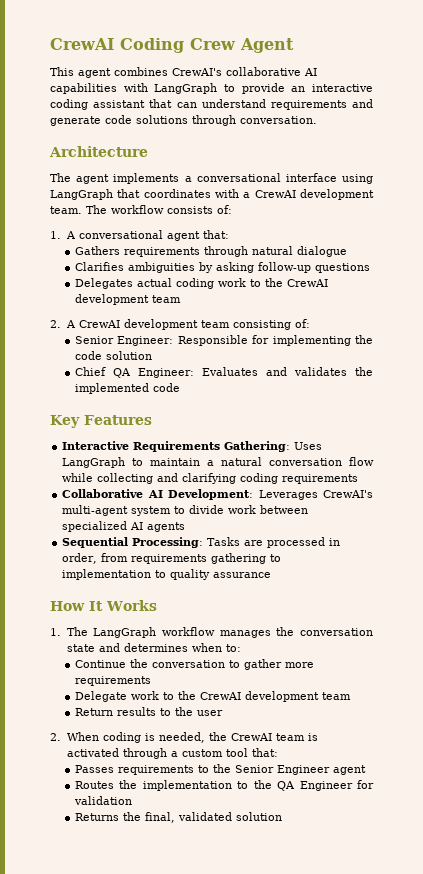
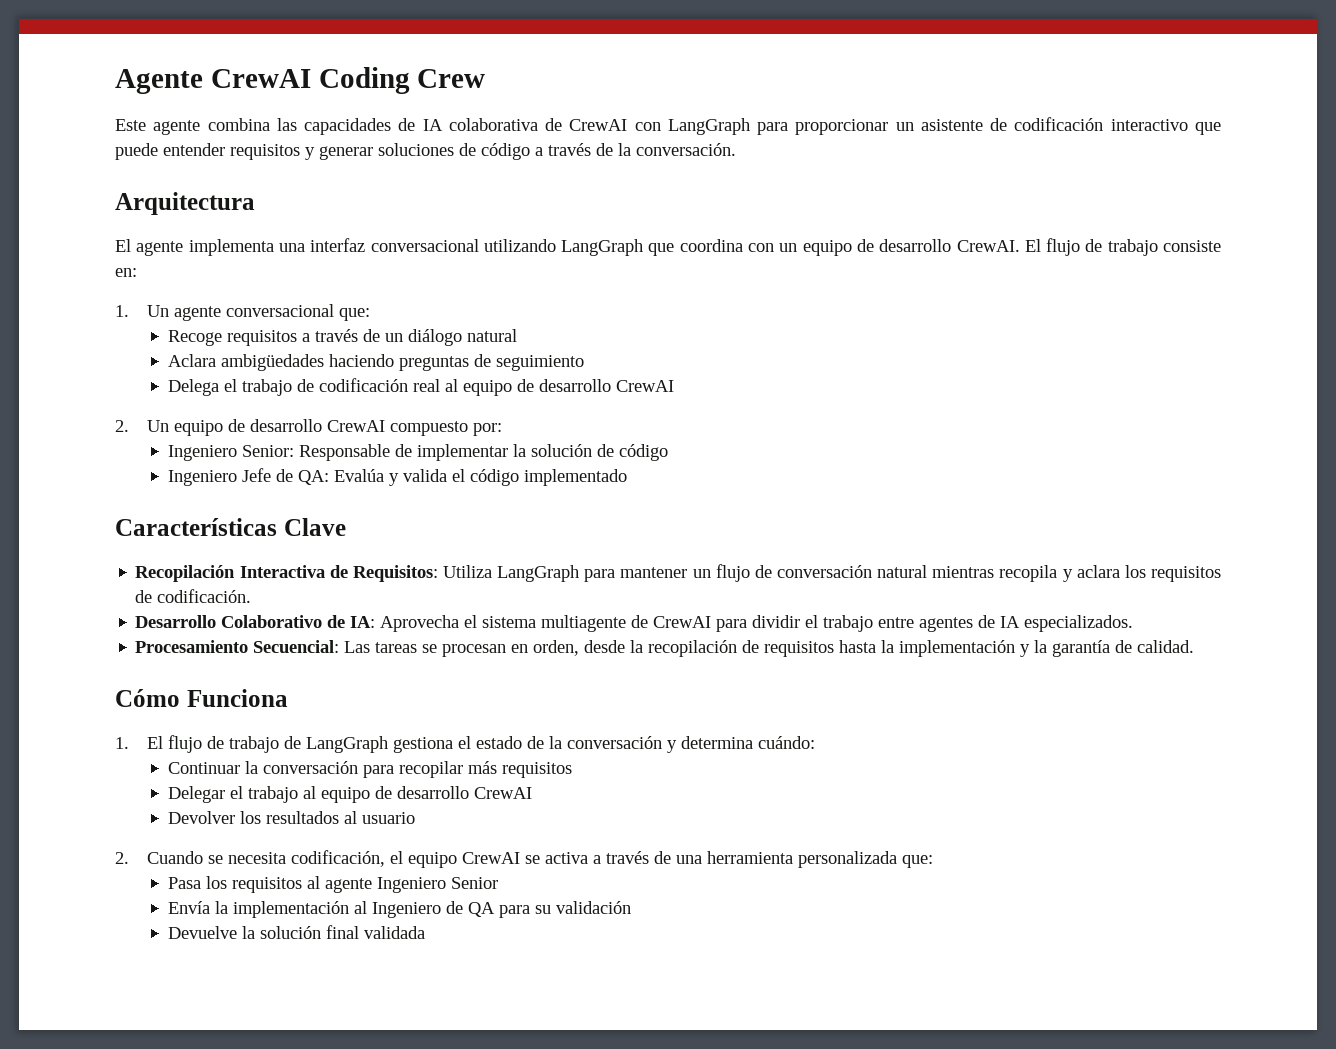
- CrewAI Coding Crew Agent
- This agent combines CrewAI's collaborative AI capabilities with LangGraph to provide an interactive coding assistant that can understand requirements and generate code solutions through conversation.
- Architecture
- The agent implements a conversational interface using LangGraph that coordinates with a CrewAI development team. The workflow consists of:
- 1. A conversational agent that:
- Gathers requirements through natural dialogue
- Clarifies ambiguities by asking follow-up questions
- Delegates actual coding work to the CrewAI development team
- 2. A CrewAI development team consisting of:
- Senior Engineer: Responsible for implementing the code solution
- Chief QA Engineer: Evaluates and validates the implemented code
- Key Features
- Interactive Requirements Gathering: Uses LangGraph to maintain a natural conversation flow while collecting and clarifying coding requirements
- Collaborative AI Development: Leverages CrewAI's multi-agent system to divide work between specialized AI agents
- Sequential Processing: Tasks are processed in order, from requirements gathering to implementation to quality assurance
- How It Works
- 1. The LangGraph workflow manages the conversation state and determines when to:
- Continue the conversation to gather more requirements
- Delegate work to the CrewAI development team
- Return results to the user
- 2. When coding is needed, the CrewAI team is activated through a custom tool that:
- Passes requirements to the Senior Engineer agent
- Routes the implementation to the QA Engineer for validation
- Returns the final, validated solution
+ Agente CrewAI Coding Crew
+ Este agente combina las capacidades de IA colaborativa de CrewAI con LangGraph para proporcionar un asistente de codificación interactivo que puede entender requisitos y generar soluciones de código a través de la conversación.
+ Arquitectura
+ El agente implementa una interfaz conversacional utilizando LangGraph que coordina con un equipo de desarrollo CrewAI. El flujo de trabajo consiste en:
+ 1. Un agente conversacional que:
+ Recoge requisitos a través de un diálogo natural
+ Aclara ambigüedades haciendo preguntas de seguimiento
+ Delega el trabajo de codificación real al equipo de desarrollo CrewAI
+ 2. Un equipo de desarrollo CrewAI compuesto por:
+ Ingeniero Senior: Responsable de implementar la solución de código
+ Ingeniero Jefe de QA: Evalúa y valida el código implementado
+ Características Clave
+ Recopilación Interactiva de Requisitos: Utiliza LangGraph para mantener un flujo de conversación natural mientras recopila y aclara los requisitos de codificación.
+ Desarrollo Colaborativo de IA: Aprovecha el sistema multiagente de CrewAI para dividir el trabajo entre agentes de IA especializados.
+ Procesamiento Secuencial: Las tareas se procesan en orden, desde la recopilación de requisitos hasta la implementación y la garantía de calidad.
+ Cómo Funciona
+ 1. El flujo de trabajo de LangGraph gestiona el estado de la conversación y determina cuándo:
+ Continuar la conversación para recopilar más requisitos
+ Delegar el trabajo al equipo de desarrollo CrewAI
+ Devolver los resultados al usuario
+ 2. Cuando se necesita codificación, el equipo CrewAI se activa a través de una herramienta personalizada que:
+ Pasa los requisitos al agente Ingeniero Senior
+ Envía la implementación al Ingeniero de QA para su validación
+ Devuelve la solución final validada

